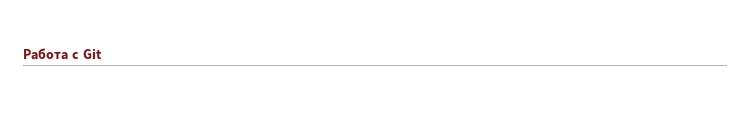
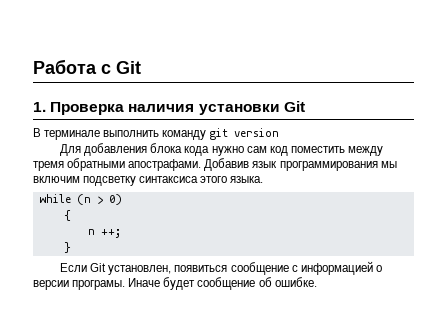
+ 1. Проверка наличия установки Git
+ В терминале выполнить команду git version
+ Для добавления блока кода нужно сам код поместить между тремя обратными апострафами. Добавив язык программирования мы включим подсветку синтаксиса этого языка.
+ while (n > 0)
+ {
+ n ++;
+ }
+ Если Git установлен, появиться сообщение с информацией о версии програмы. Иначе будет сообщение об ошибке.

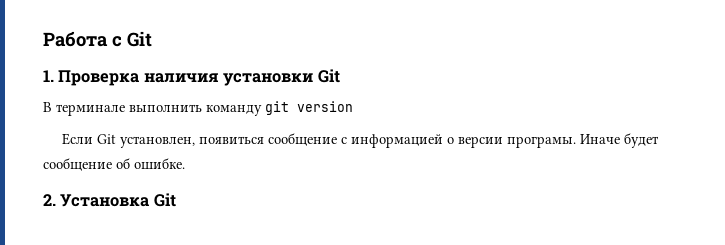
- Для добавления блока кода нужно сам код поместить между тремя обратными апострафами. Добавив язык программирования мы включим подсветку синтаксиса этого языка.
- while (n > 0)
- {
- n ++;
- }
+ 2. Установка Git

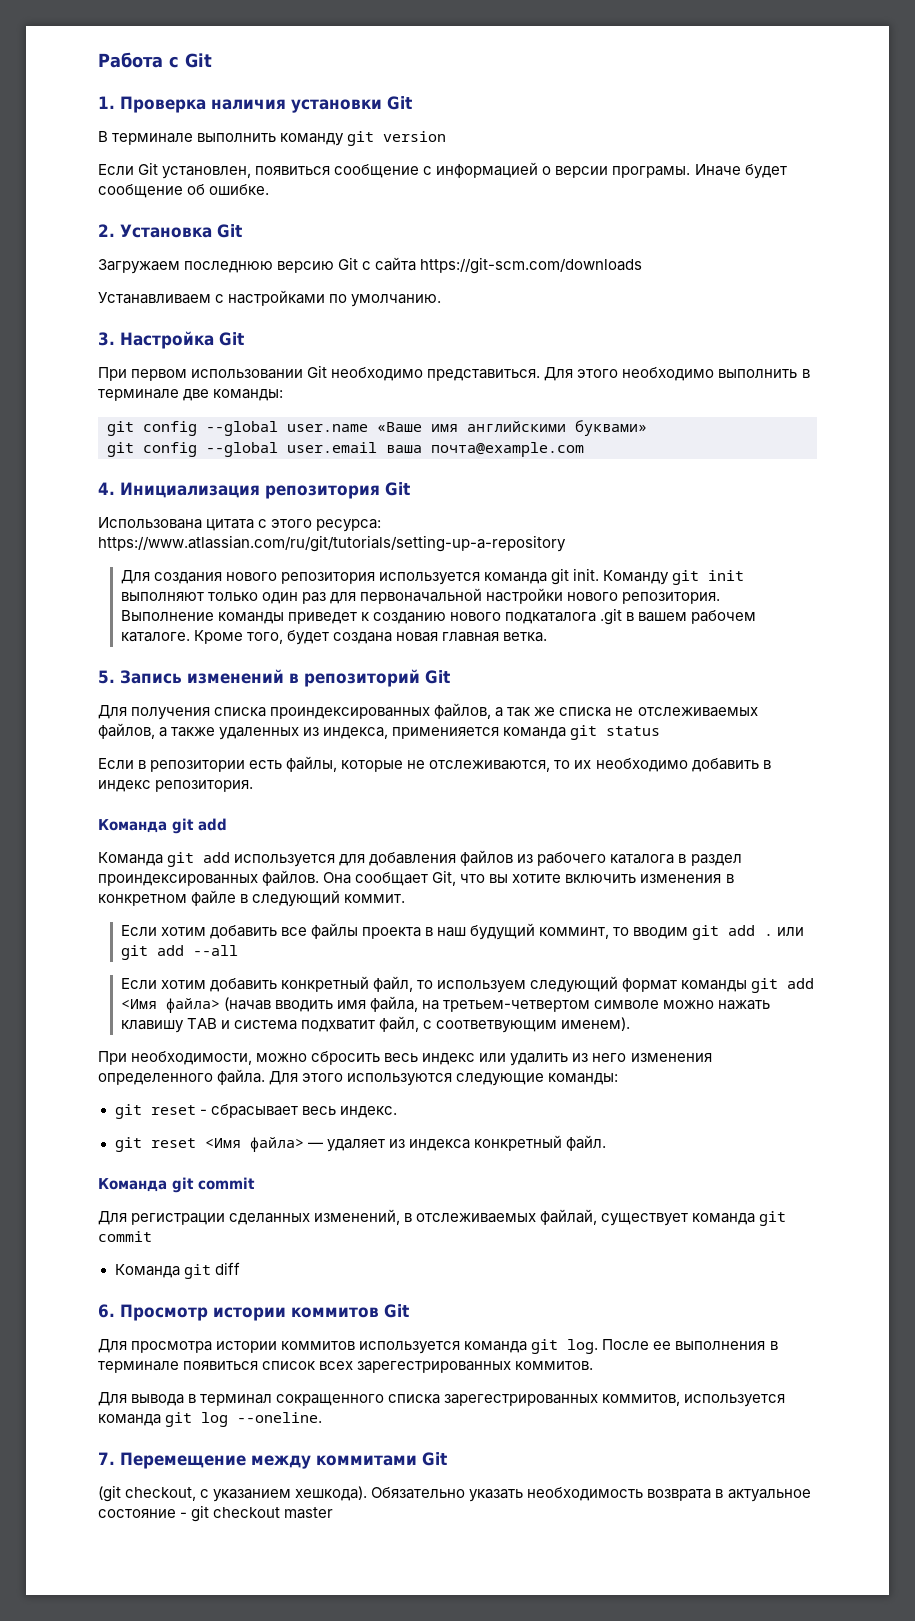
+ Загружаем последнюю версию Git с сайта https://git-scm.com/downloads
+ Устанавливаем с настройками по умолчанию.
+ 3. Настройка Git
+ При первом использовании Git необходимо представиться. Для этого необходимо выполнить в терминале две команды:
+ git config --global user.name «Ваше имя английскими буквами»
+ git config --global user.email ваша почта@example.com
+ 4. Инициализация репозитория Git
+ Использована цитата с этого ресурса: https://www.atlassian.com/ru/git/tutorials/setting-up-a-repository
+ Для создания нового репозитория используется команда git init. Команду git init выполняют только один раз для первоначальной настройки нового репозитория. Выполнение команды приведет к созданию нового подкаталога .git в вашем рабочем каталоге. Кроме того, будет создана новая главная ветка.
+ 5. Запись изменений в репозиторий Git
+ Для получения списка проиндексированных файлов, а так же списка не отслеживаемых файлов, а также удаленных из индекса, применияется команда git status
+ Если в репозитории есть файлы, которые не отслеживаются, то их необходимо добавить в индекс репозитория.
+ Команда git add
+ Команда git add используется для добавления файлов из рабочего каталога в раздел проиндексированных файлов. Она сообщает Git, что вы хотите включить изменения в конкретном файле в следующий коммит.
+ Если хотим добавить все файлы проекта в наш будущий комминт, то вводим git add . или git add --all
+ Если хотим добавить конкретный файл, то используем следующий формат команды git add <Имя файла> (начав вводить имя файла, на третьем-четвертом символе можно нажать клавишу TAB и система подхватит файл, с соответвующим именем).
+ При необходимости, можно сбросить весь индекс или удалить из него изменения определенного файла. Для этого используются следующие команды:
+ git reset - сбрасывает весь индекс.
+ git reset <Имя файла> — удаляет из индекса конкретный файл.
+ Команда git commit
+ Для регистрации сделанных изменений, в отслеживаемых файлай, существует команда git commit
+ Команда git diff
+ 6. Просмотр истории коммитов Git
+ Для просмотра истории коммитов используется команда git log. После ее выполнения в терминале появиться список всех зарегестрированных коммитов.
+ Для вывода в терминал сокращенного списка зарегестрированных коммитов, используется команда git log --oneline.
+ 7. Перемещение между коммитами Git
+ (git checkout, с указанием хешкода). Обязательно указать необходимость возврата в актуальное состояние - git checkout master

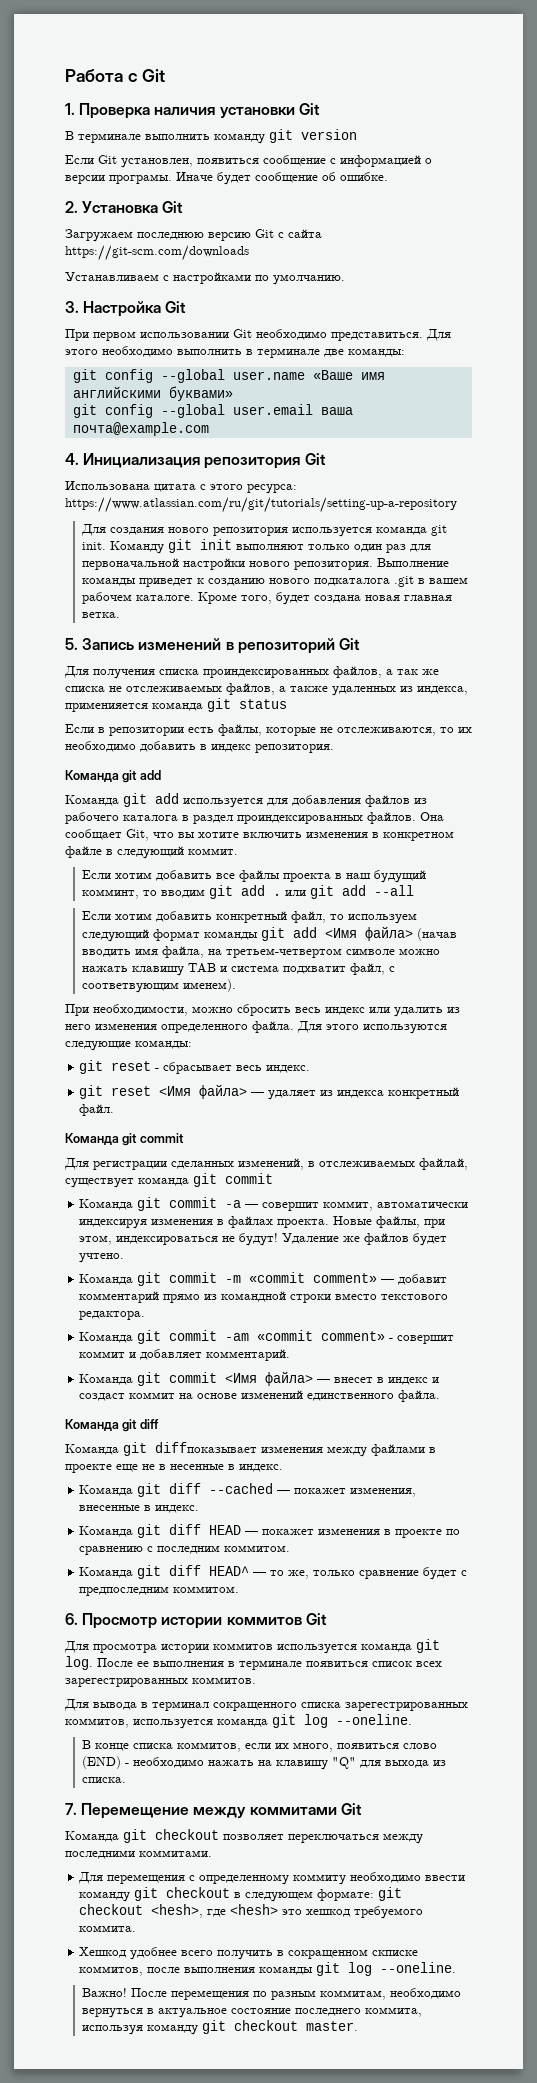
+ Команда git commit -a — совершит коммит, автоматически индексируя изменения в файлах проекта. Новые файлы, при этом, индексироваться не будут! Удаление же файлов будет учтено.
+ Команда git commit -m «commit comment» — добавит комментарий прямо из командной строки вместо текстового редактора.
+ Команда git commit -am «commit comment» - совершит коммит и добавляет комментарий.
+ Команда git commit <Имя файла> — внесет в индекс и создаст коммит на основе изменений единственного файла.
  Команда git diff
+ Команда git diffпоказывает изменения между файлами в проекте еще не в несенные в индекс.
+ Команда git diff --cached — покажет изменения, внесенные в индекс.
+ Команда git diff HEAD — покажет изменения в проекте по сравнению с последним коммитом.
+ Команда git diff HEAD^ — то же, только сравнение будет с предпоследним коммитом.
+ В конце списка коммитов, если их много, появиться слово (END) - необходимо нажать на клавишу "Q" для выхода из списка.
- (git checkout, с указанием хешкода). Обязательно указать необходимость возврата в актуальное состояние - git checkout master
+ Команда git checkout позволяет переключаться между последними коммитами.
+ Для перемещения с определенному коммиту необходимо ввести команду git checkout в следующем формате: git checkout <hesh>, где <hesh> это хешкод требуемого коммита.
+ Хешкод удобнее всего получить в сокращенном скписке коммитов, после выполнения команды git log --oneline.
+ Важно! После перемещения по разным коммитам, необходимо вернуться в актуальное состояние последнего коммита, используя команду git checkout master.

